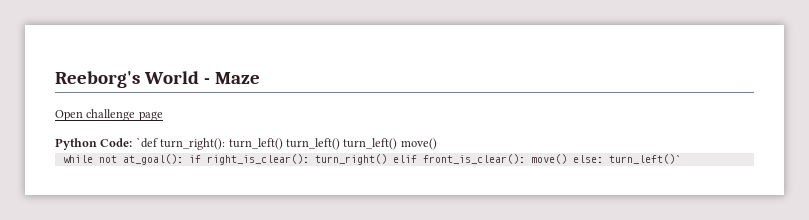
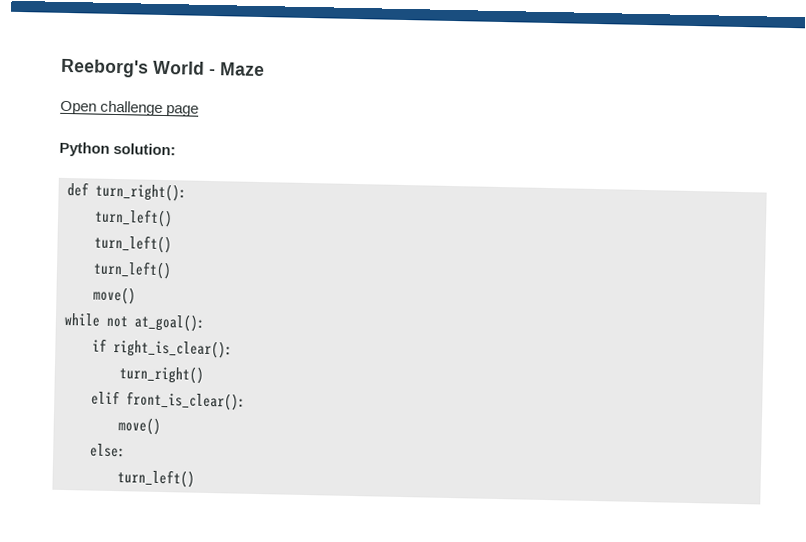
- Python Code: `def turn_right(): turn_left() turn_left() turn_left() move()
+ Python solution:
+ def turn_right():
+ turn_left()
+ turn_left()
+ turn_left()
+ move()
- while not at_goal(): if right_is_clear(): turn_right() elif front_is_clear(): move() else: turn_left()`
+ while not at_goal():
+ if right_is_clear():
+ turn_right()
+ elif front_is_clear():
+ move()
+ else:
+ turn_left()

